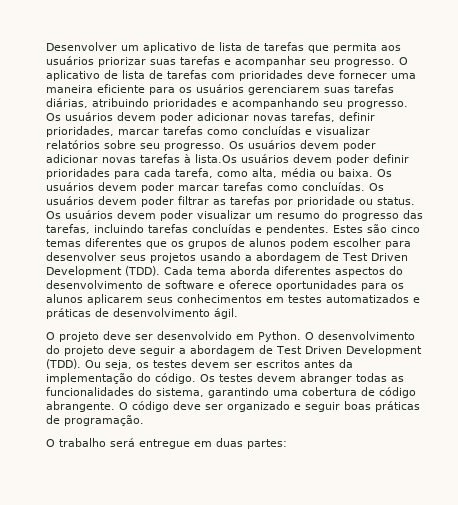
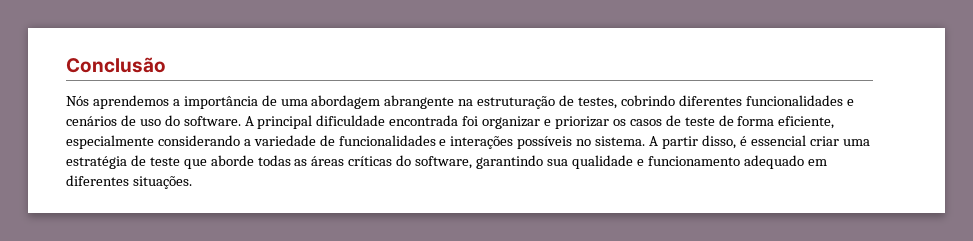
- Desenvolver um aplicativo de lista de tarefas que permita aos usuários priorizar suas tarefas e acompanhar seu progresso. O aplicativo de lista de tarefas com prioridades deve fornecer uma maneira eficiente para os usuários gerenciarem suas tarefas diárias, atribuindo prioridades e acompanhando seu progresso. Os usuários devem poder adicionar novas tarefas, definir prioridades, marcar tarefas como concluídas e visualizar relatórios sobre seu progresso. Os usuários devem poder adicionar novas tarefas à lista.Os usuários devem poder definir prioridades para cada tarefa, como alta, média ou baixa. Os usuários devem poder marcar tarefas como concluídas. Os usuários devem poder filtrar as tarefas por prioridade ou status. Os usuários devem poder visualizar um resumo do progresso das tarefas, incluindo tarefas concluídas e pendentes. Estes são cinco temas diferentes que os grupos de alunos podem escolher para desenvolver seus projetos usando a abordagem de Test Driven Development (TDD). Cada tema aborda diferentes aspectos do desenvolvimento de software e oferece oportunidades para os alunos aplicarem seus conhecimentos em testes automatizados e práticas de desenvolvimento ágil.
- O projeto deve ser desenvolvido em Python. O desenvolvimento do projeto deve seguir a abordagem de Test Driven Development (TDD). Ou seja, os testes devem ser escritos antes da implementação do código. Os testes devem abranger todas as funcionalidades do sistema, garantindo uma cobertura de código abrangente. O código deve ser organizado e seguir boas práticas de programação.
- O trabalho será entregue em duas partes:
+ Conclusão
+ Nós aprendemos a importância de uma abordagem abrangente na estruturação de testes, cobrindo diferentes funcionalidades e cenários de uso do software. A principal dificuldade encontrada foi organizar e priorizar os casos de teste de forma eficiente, especialmente considerando a variedade de funcionalidades e interações possíveis no sistema. A partir disso, é essencial criar uma estratégia de teste que aborde todas as áreas críticas do software, garantindo sua qualidade e funcionamento adequado em diferentes situações.

